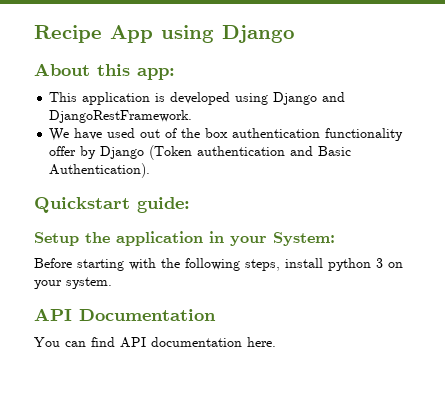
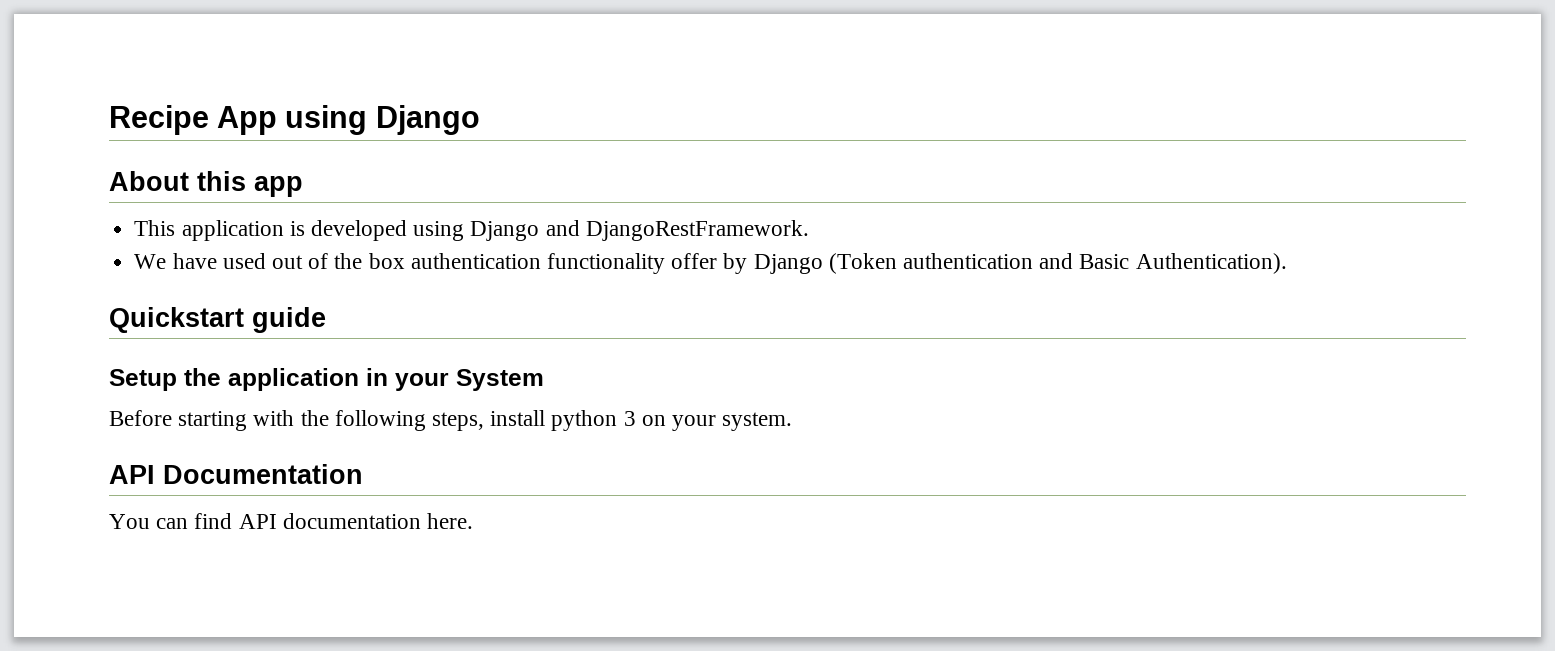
- About this app:
+ About this app
- Quickstart guide:
+ Quickstart guide
- Setup the application in your System:
+ Setup the application in your System

